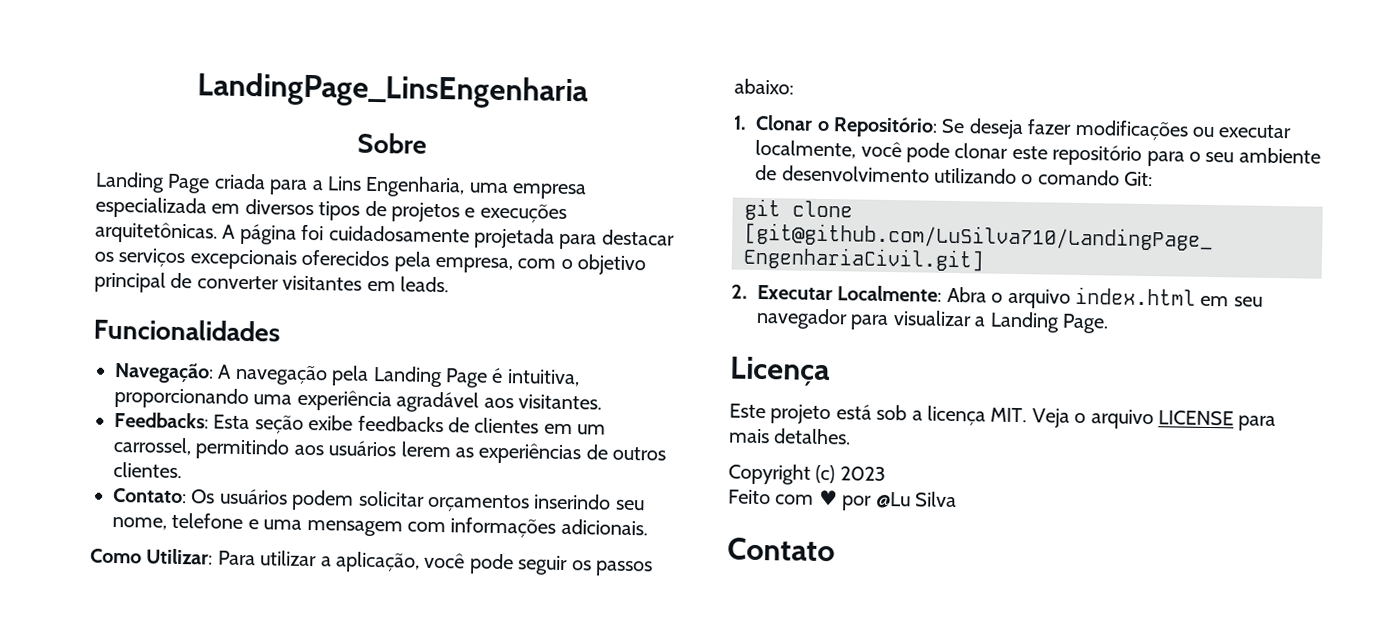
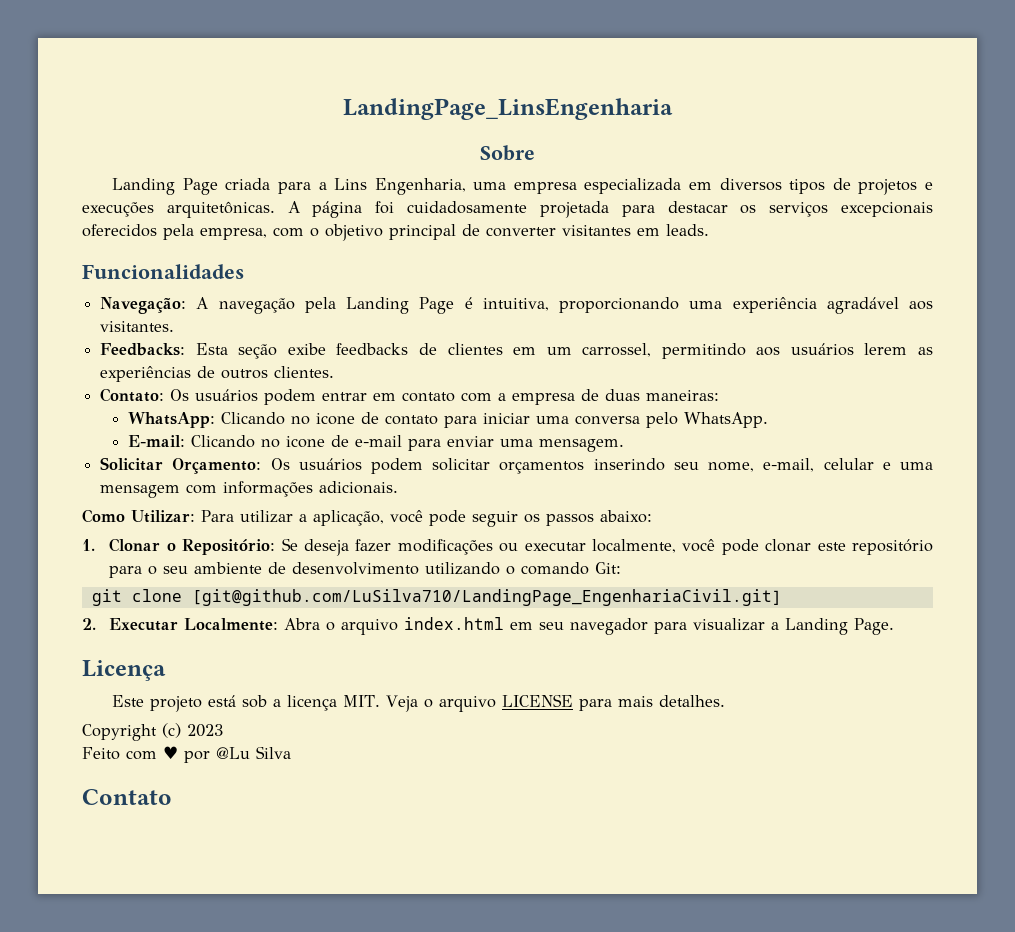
- Contato: Os usuários podem solicitar orçamentos inserindo seu nome, telefone e uma mensagem com informações adicionais.
+ Contato: Os usuários podem entrar em contato com a empresa de duas maneiras:
+ WhatsApp: Clicando no icone de contato para iniciar uma conversa pelo WhatsApp.
+ E-mail: Clicando no icone de e-mail para enviar uma mensagem.
+ Solicitar Orçamento: Os usuários podem solicitar orçamentos inserindo seu nome, e-mail, celular e uma mensagem com informações adicionais.

